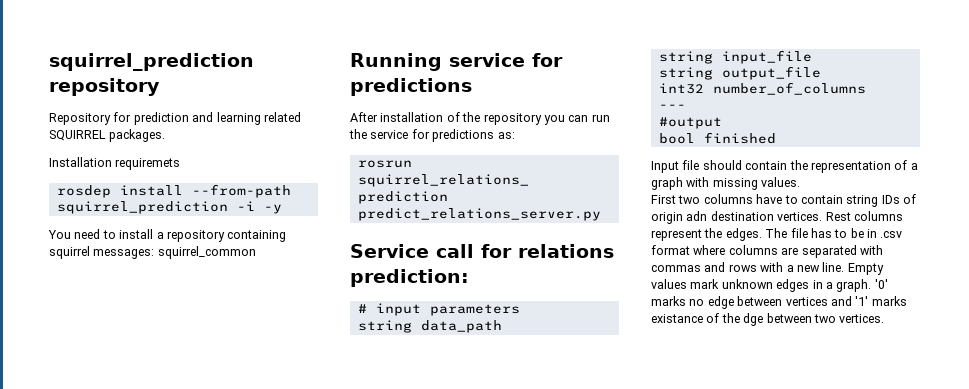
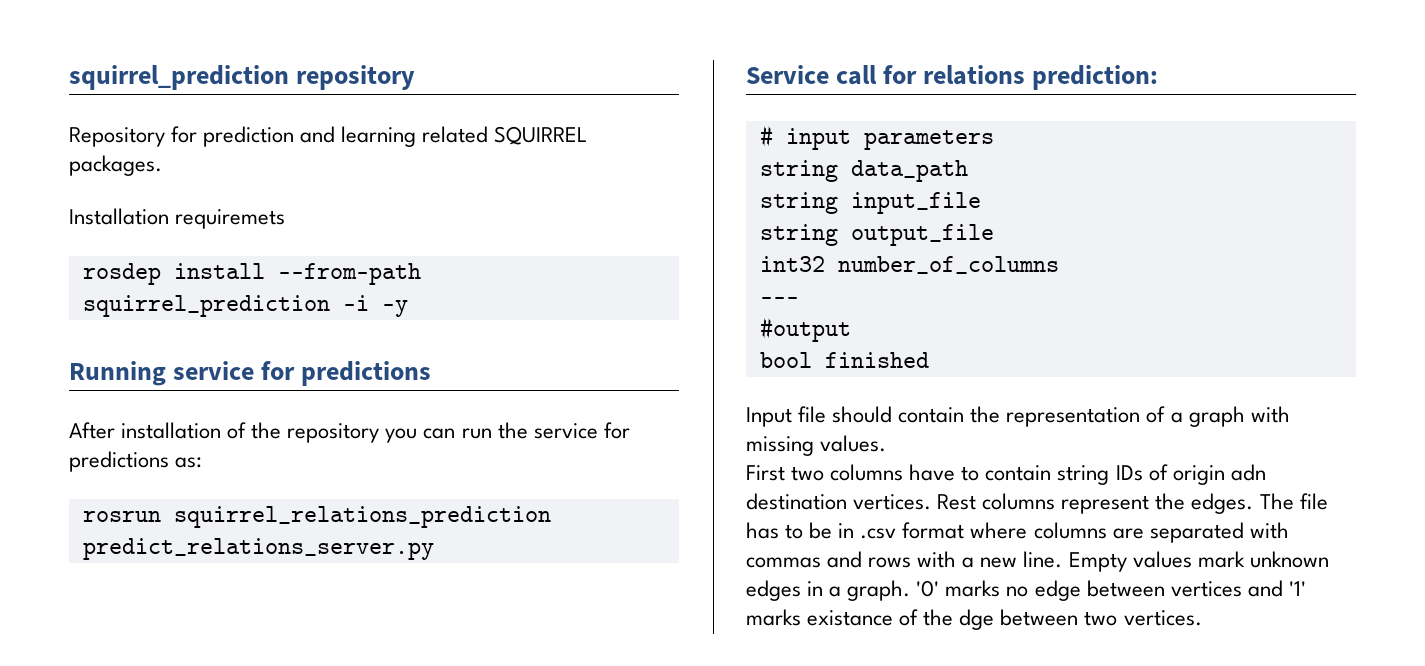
- You need to install a repository containing squirrel messages: squirrel_common

